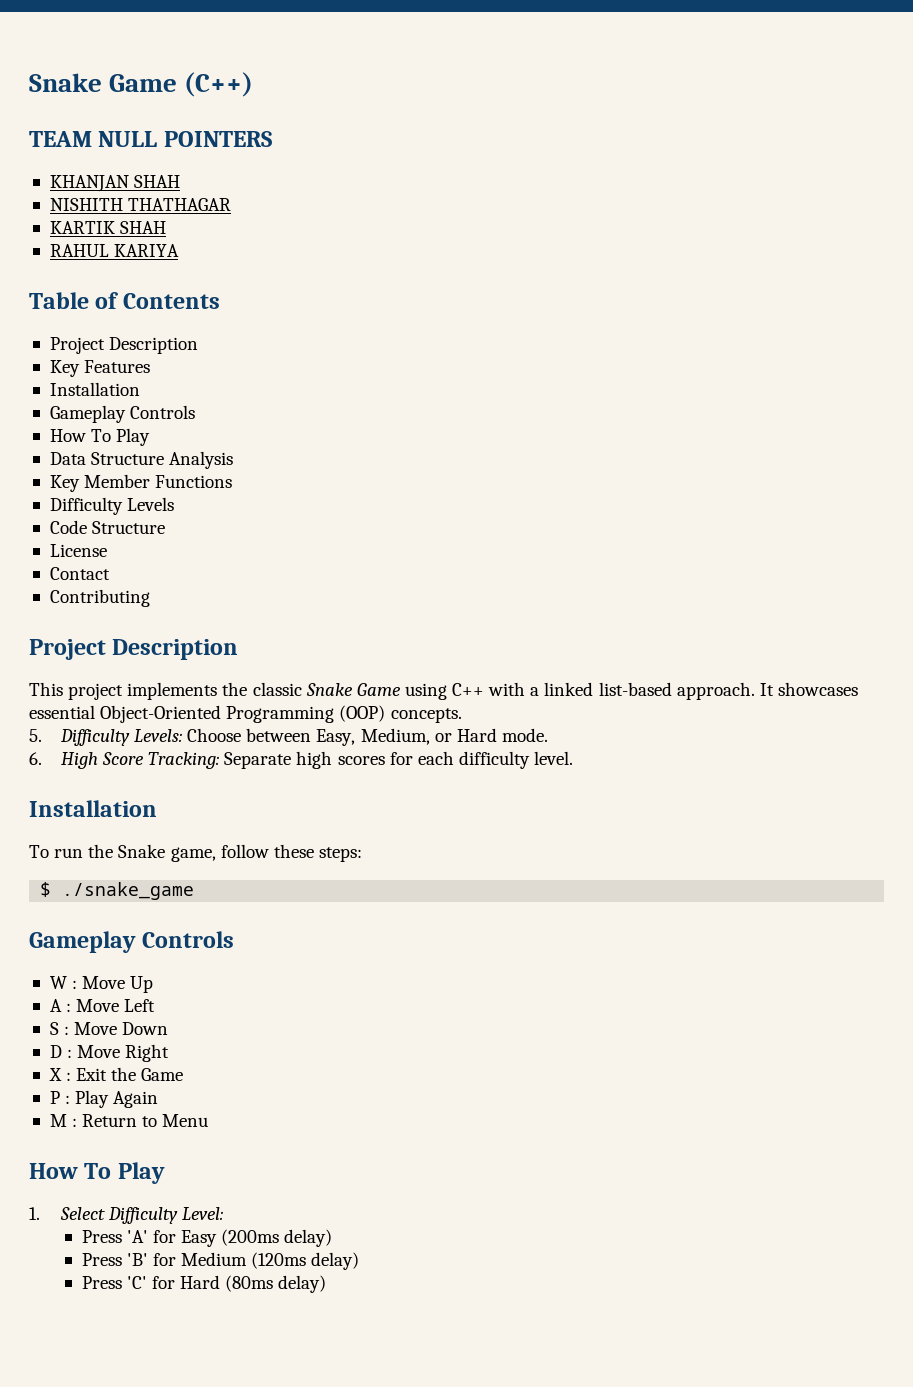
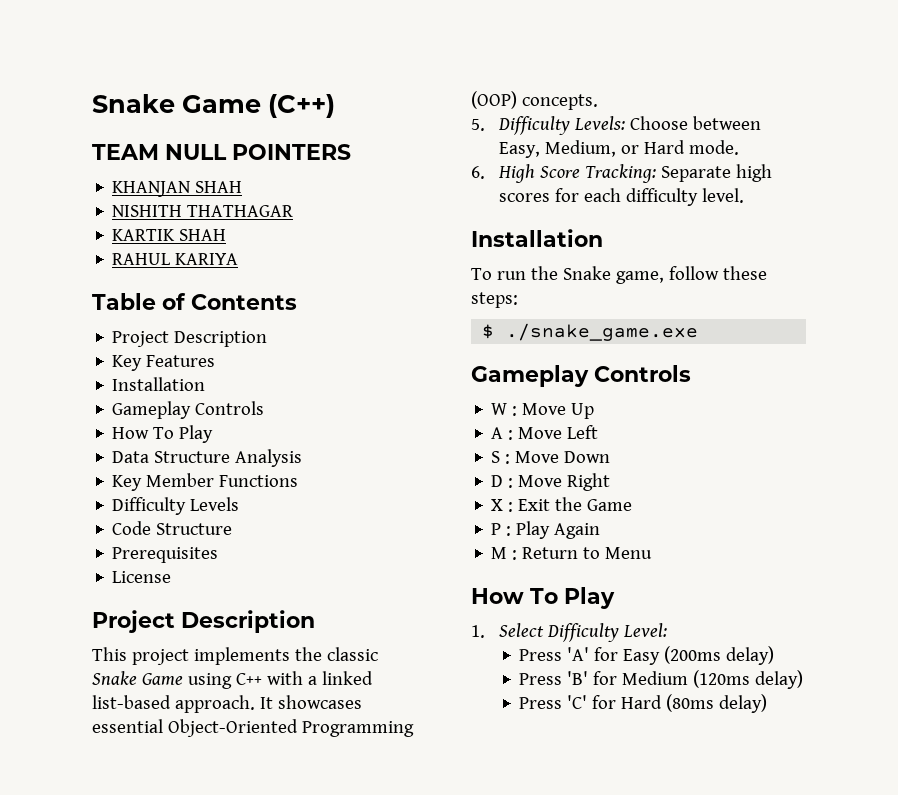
+ Prerequisites
- Contact
- Contributing
- $ ./snake_game
+ $ ./snake_game.exe

